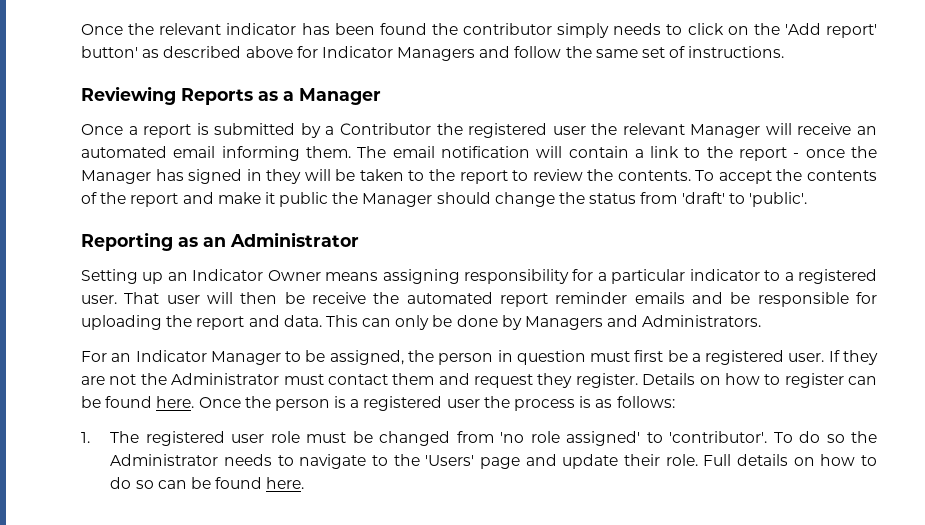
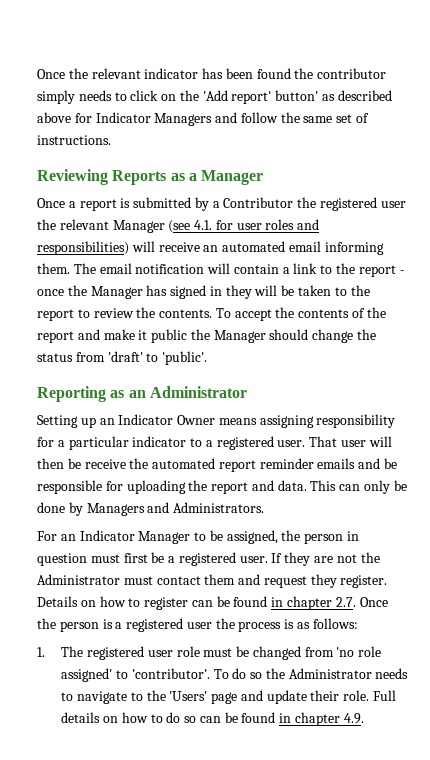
- Once a report is submitted by a Contributor the registered user the relevant Manager will receive an automated email informing them.
+ Once a report is submitted by a Contributor the registered user the relevant Manager (see 4.1. for user roles and responsibilities) will receive an automated email informing them.
- Details on how to register can be found here. Once the person is a registered user the process is as follows:
+ Details on how to register can be found in chapter 2.7. Once the person is a registered user the process is as follows:
- Full details on how to do so can be found here.
+ Full details on how to do so can be found in chapter 4.9.

